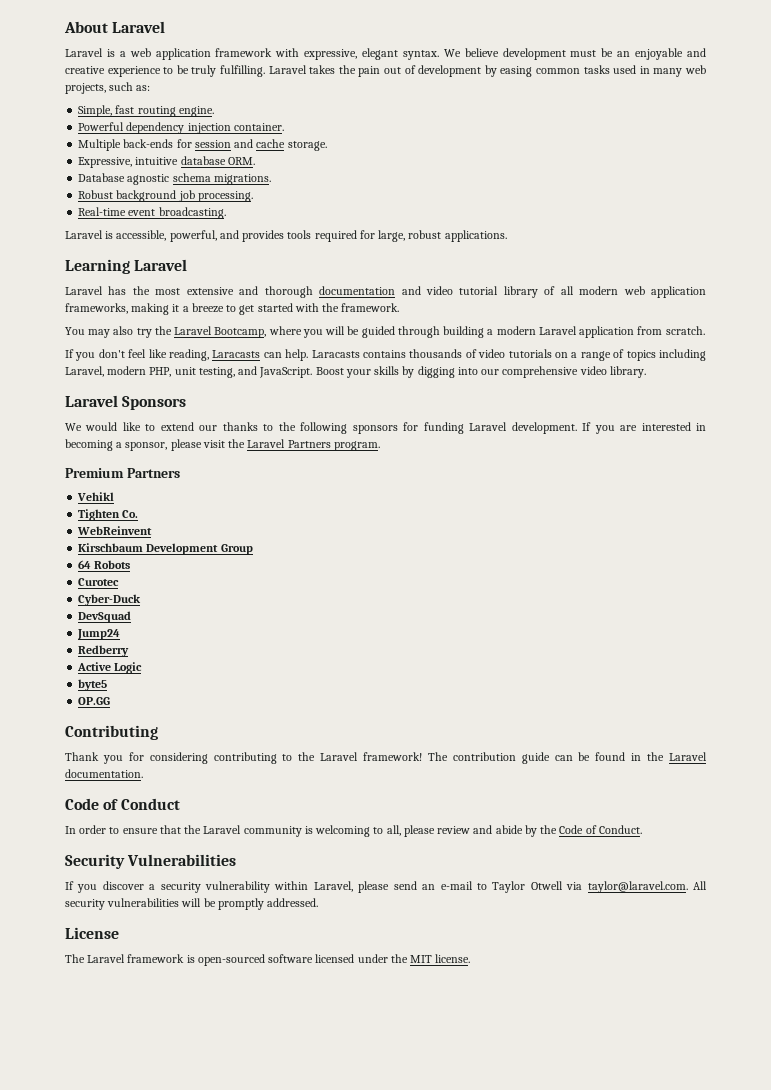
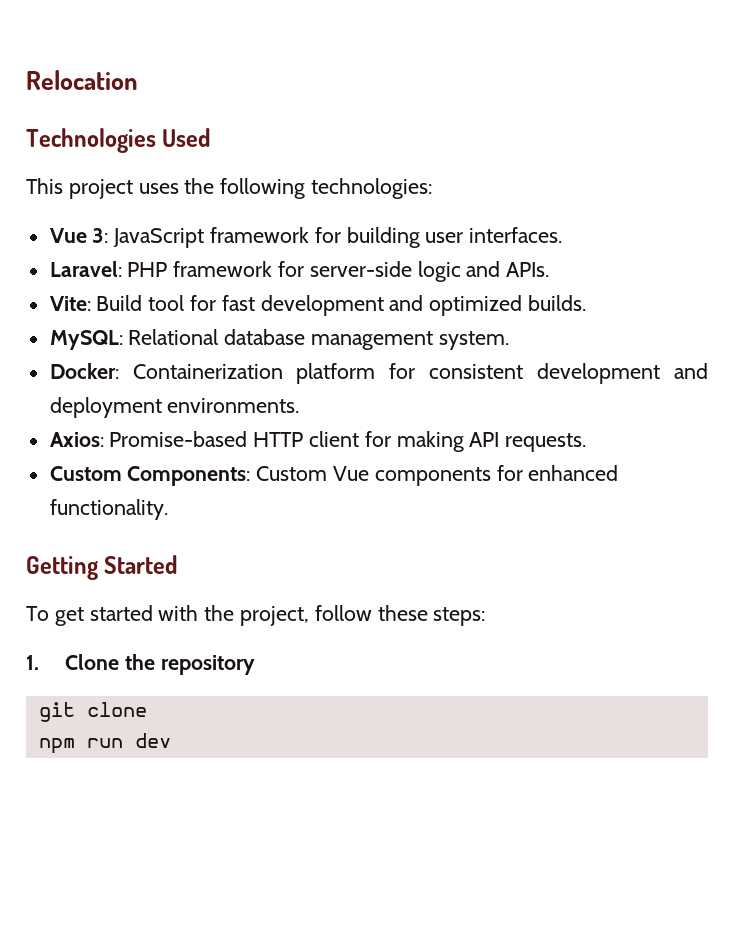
- About Laravel
- Laravel is a web application framework with expressive, elegant syntax. We believe development must be an enjoyable and creative experience to be truly fulfilling. Laravel takes the pain out of development by easing common tasks used in many web projects, such as:
- Simple, fast routing engine.
- Powerful dependency injection container.
- Multiple back-ends for session and cache storage.
- Expressive, intuitive database ORM.
- Database agnostic schema migrations.
- Robust background job processing.
- Real-time event broadcasting.
- Laravel is accessible, powerful, and provides tools required for large, robust applications.
- Learning Laravel
- Laravel has the most extensive and thorough documentation and video tutorial library of all modern web application frameworks, making it a breeze to get started with the framework.
- You may also try the Laravel Bootcamp, where you will be guided through building a modern Laravel application from scratch.
- If you don't feel like reading, Laracasts can help. Laracasts contains thousands of video tutorials on a range of topics including Laravel, modern PHP, unit testing, and JavaScript. Boost your skills by digging into our comprehensive video library.
- Laravel Sponsors
- We would like to extend our thanks to the following sponsors for funding Laravel development. If you are interested in becoming a sponsor, please visit the Laravel Partners program.
- Premium Partners
- Vehikl
- Tighten Co.
- WebReinvent
- Kirschbaum Development Group
- 64 Robots
- Curotec
- Cyber-Duck
- DevSquad
- Jump24
- Redberry
- Active Logic
- byte5
- OP.GG
- Contributing
- Thank you for considering contributing to the Laravel framework! The contribution guide can be found in the Laravel documentation.
- Code of Conduct
- In order to ensure that the Laravel community is welcoming to all, please review and abide by the Code of Conduct.
- Security Vulnerabilities
- If you discover a security vulnerability within Laravel, please send an e-mail to Taylor Otwell via taylor@laravel.com. All security vulnerabilities will be promptly addressed.
- License
- The Laravel framework is open-sourced software licensed under the MIT license.
+ Relocation
+ Technologies Used
+ This project uses the following technologies:
+ Vue 3: JavaScript framework for building user interfaces.
+ Laravel: PHP framework for server-side logic and APIs.
+ Vite: Build tool for fast development and optimized builds.
+ MySQL: Relational database management system.
+ Docker: Containerization platform for consistent development and deployment environments.
+ Axios: Promise-based HTTP client for making API requests.
+ Custom Components: Custom Vue components for enhanced functionality.
+ Getting Started
+ To get started with the project, follow these steps:
+ 1. Clone the repository
+ git clone
+ npm run dev

